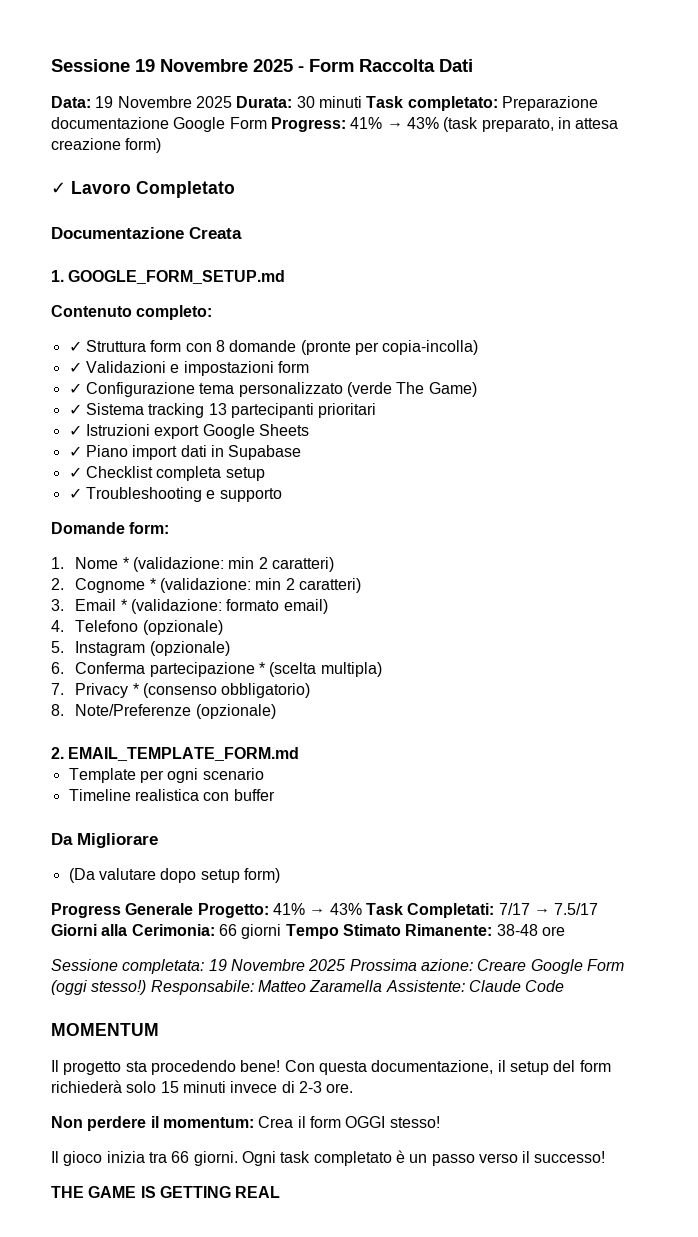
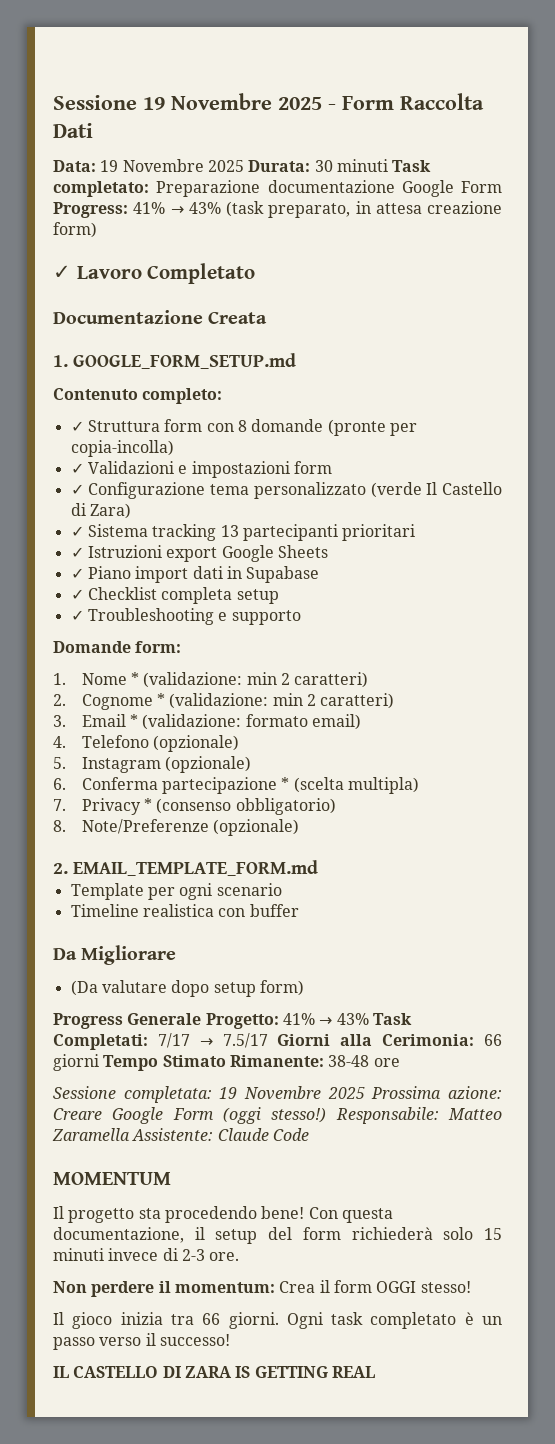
- ✓ Configurazione tema personalizzato (verde The Game)
+ ✓ Configurazione tema personalizzato (verde Il Castello di Zara)
- THE GAME IS GETTING REAL
+ IL CASTELLO DI ZARA IS GETTING REAL

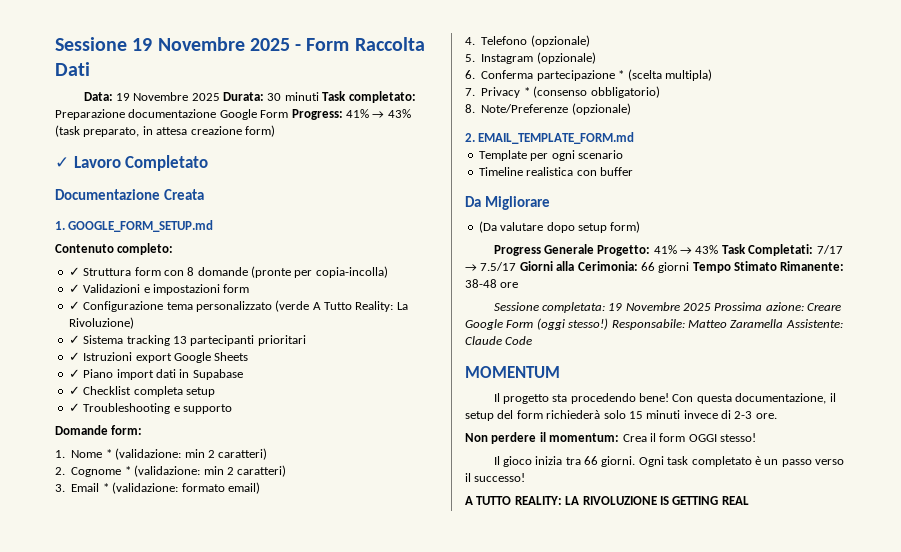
- ✓ Configurazione tema personalizzato (verde Il Castello di Zara)
+ ✓ Configurazione tema personalizzato (verde A Tutto Reality: La Rivoluzione)
- IL CASTELLO DI ZARA IS GETTING REAL
+ A TUTTO REALITY: LA RIVOLUZIONE IS GETTING REAL

